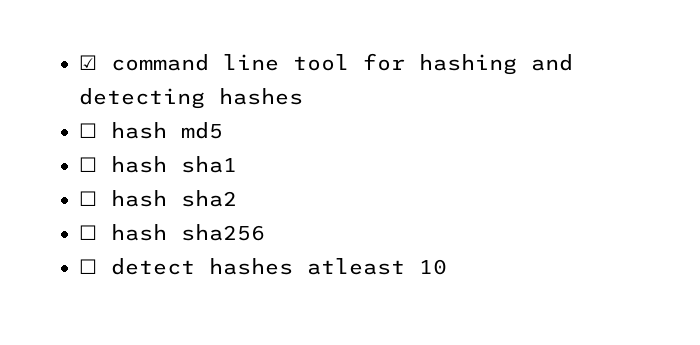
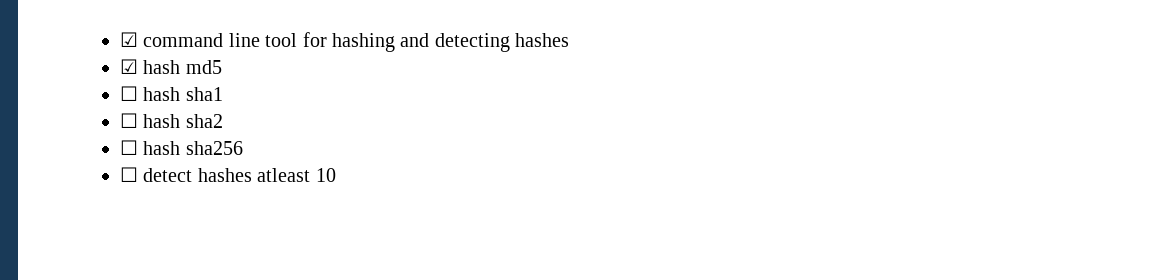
- ☐ hash md5
+ ☑ hash md5

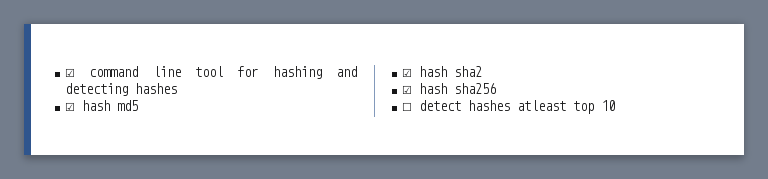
- ☐ hash sha1
- ☐ hash sha2
+ ☑ hash sha2
- ☐ hash sha256
+ ☑ hash sha256
- ☐ detect hashes atleast 10
+ ☐ detect hashes atleast top 10

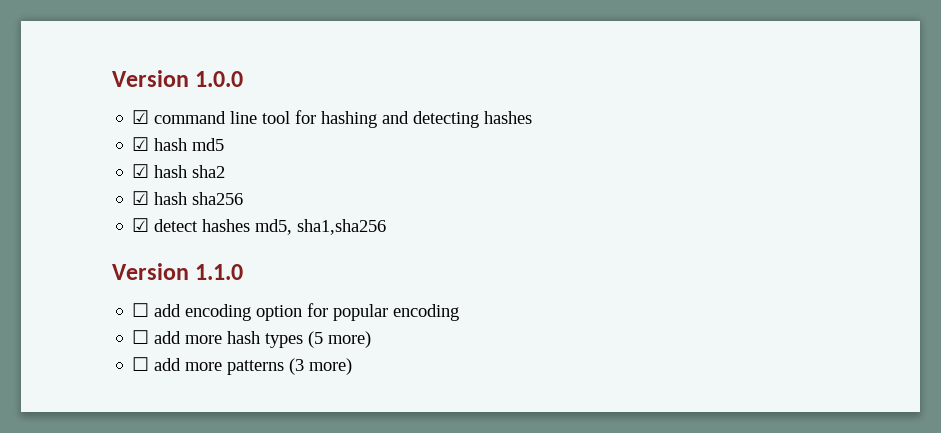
+ Version 1.0.0
- ☐ detect hashes atleast top 10
+ ☑ detect hashes md5, sha1,sha256
+ Version 1.1.0
+ ☐ add encoding option for popular encoding
+ ☐ add more hash types (5 more)
+ ☐ add more patterns (3 more)

